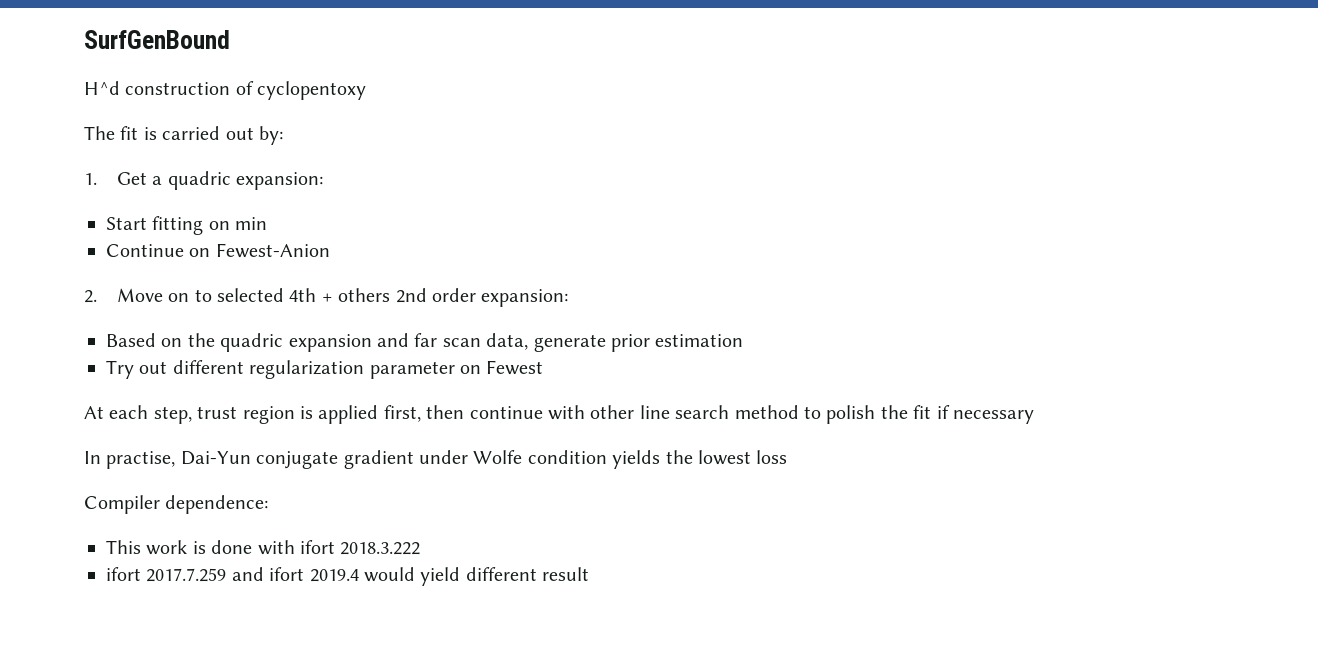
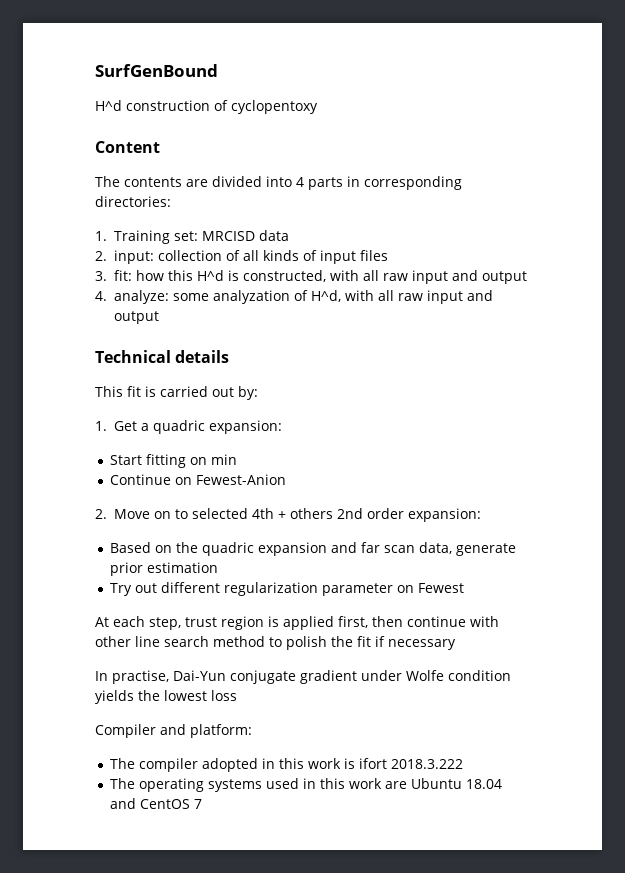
- The fit is carried out by:
+ Content
+ The contents are divided into 4 parts in corresponding directories:
+ 1. Training set: MRCISD data
+ 2. input: collection of all kinds of input files
+ 3. fit: how this H^d is constructed, with all raw input and output
+ 4. analyze: some analyzation of H^d, with all raw input and output
+ Technical details
+ This fit is carried out by:
- Compiler dependence:
- This work is done with ifort 2018.3.222
- ifort 2017.7.259 and ifort 2019.4 would yield different result
+ Compiler and platform:
+ The compiler adopted in this work is ifort 2018.3.222
+ The operating systems used in this work are Ubuntu 18.04 and CentOS 7

